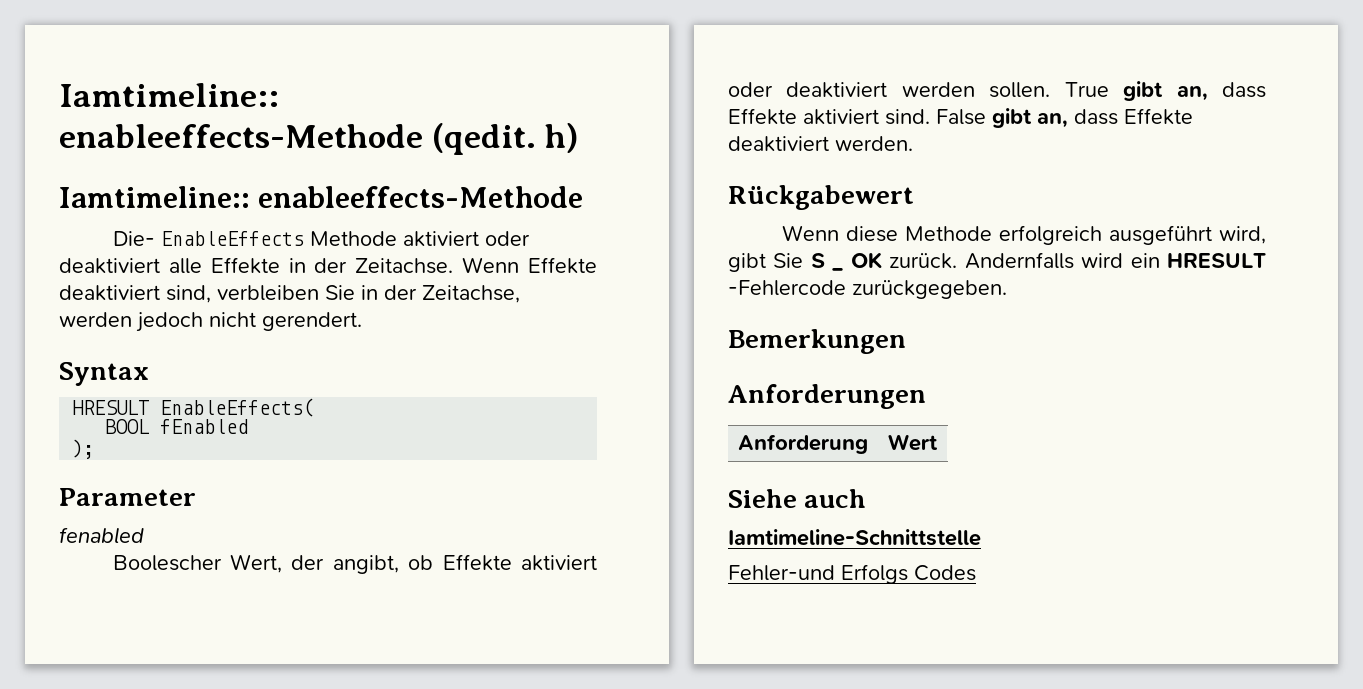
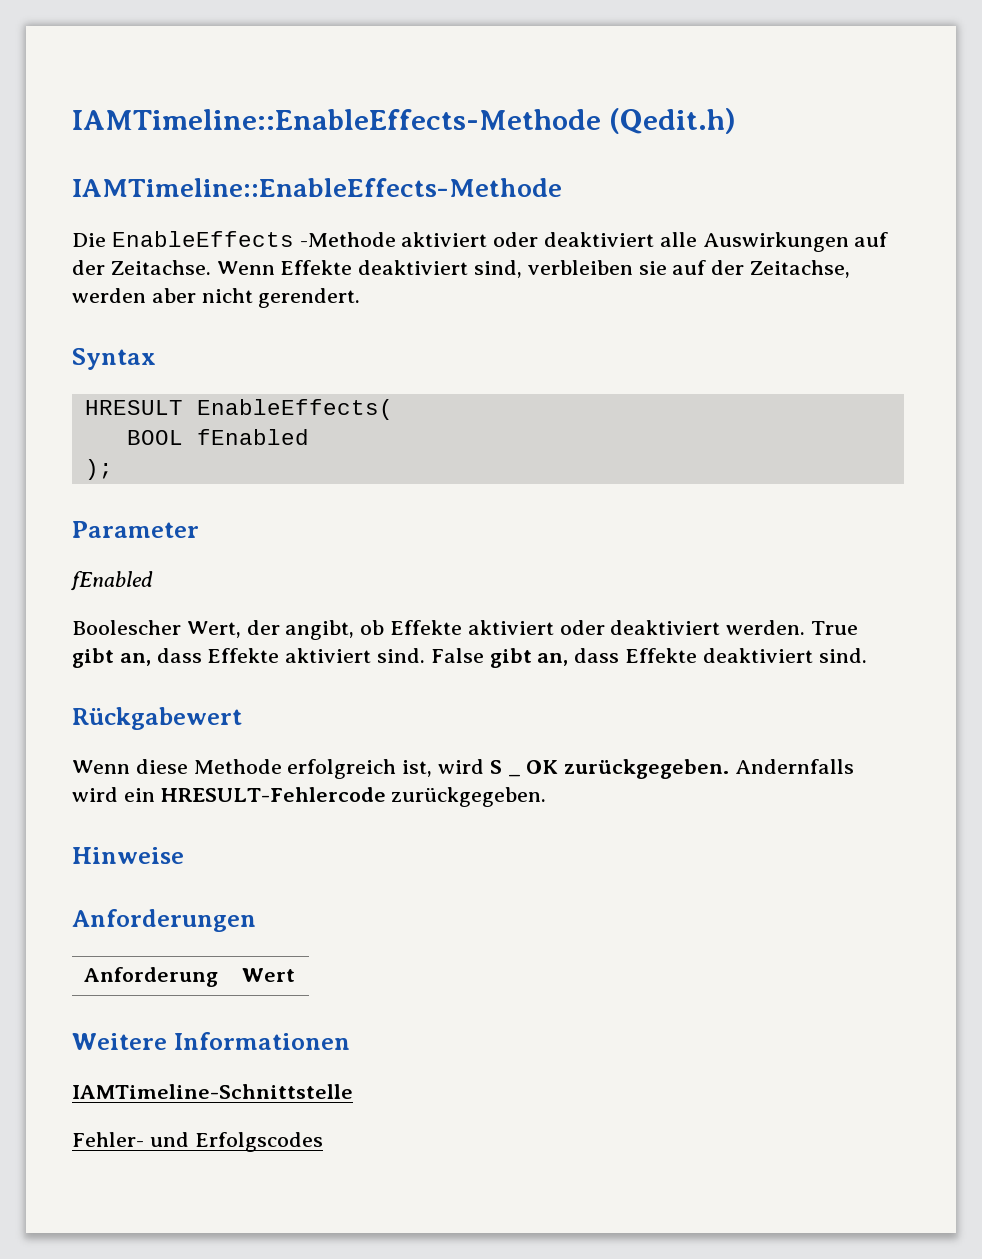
- Iamtimeline:: enableeffects-Methode (qedit. h)
- Iamtimeline:: enableeffects-Methode
- Die- EnableEffects Methode aktiviert oder deaktiviert alle Effekte in der Zeitachse.
+ IAMTimeline::EnableEffects-Methode (Qedit.h)
+ IAMTimeline::EnableEffects-Methode
+ Die EnableEffects -Methode aktiviert oder deaktiviert alle Auswirkungen auf der Zeitachse.
- Wenn Effekte deaktiviert sind, verbleiben Sie in der Zeitachse, werden jedoch nicht gerendert.
+ Wenn Effekte deaktiviert sind, verbleiben sie auf der Zeitachse, werden aber nicht gerendert.
  Parameter
- fenabled
+ fEnabled
- Boolescher Wert, der angibt, ob Effekte aktiviert oder deaktiviert werden sollen.
+ Boolescher Wert, der angibt, ob Effekte aktiviert oder deaktiviert werden.
- False gibt an, dass Effekte deaktiviert werden.
+ False gibt an, dass Effekte deaktiviert sind.
- Wenn diese Methode erfolgreich ausgeführt wird, gibt Sie S _ OK zurück.
+ Wenn diese Methode erfolgreich ist, wird S _ OK zurückgegeben.
- Andernfalls wird ein HRESULT -Fehlercode zurückgegeben.
+ Andernfalls wird ein HRESULT-Fehlercode zurückgegeben.
- Bemerkungen
+ Hinweise
- Siehe auch
- Iamtimeline-Schnittstelle
- Fehler-und Erfolgs Codes
+ Weitere Informationen
+ IAMTimeline-Schnittstelle
+ Fehler- und Erfolgscodes

